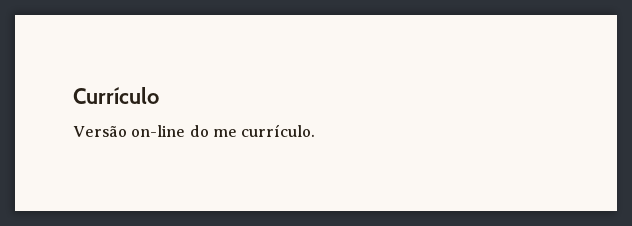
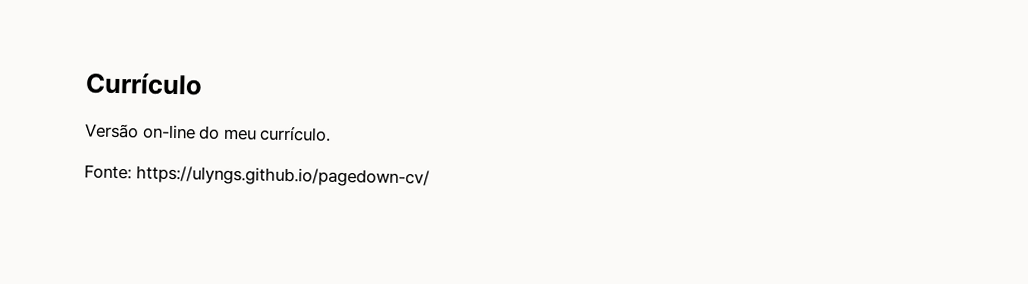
- Versão on-line do me currículo.
+ Versão on-line do meu currículo.
+ Fonte: https://ulyngs.github.io/pagedown-cv/

